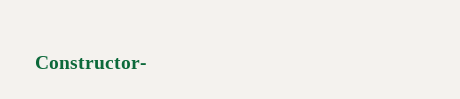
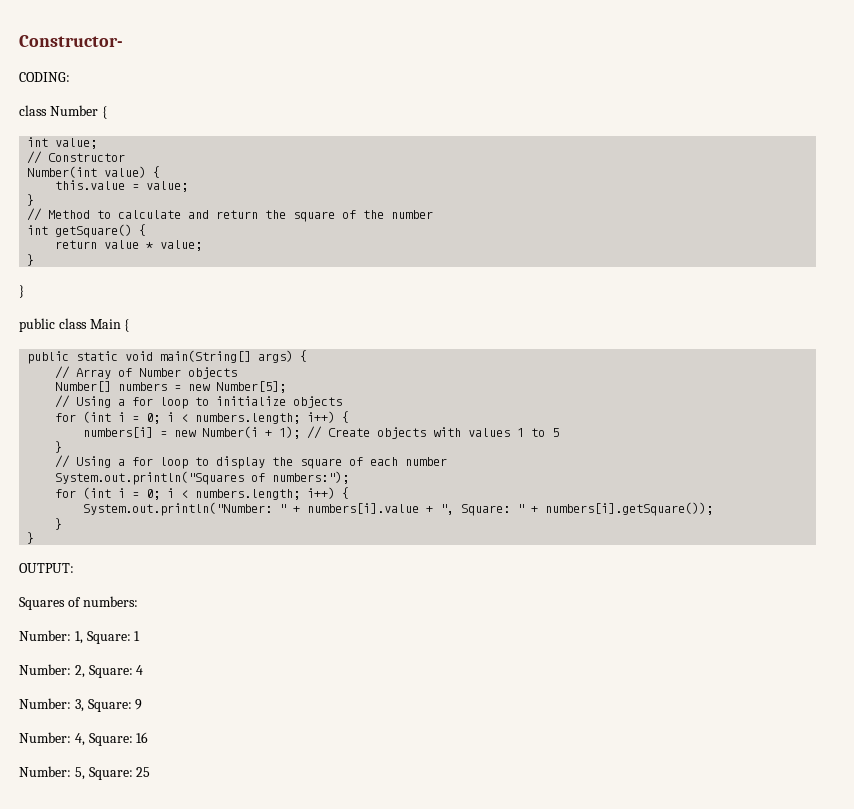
+ CODING:
+ class Number {
+ int value;
+ // Constructor
+ Number(int value) {
+ this.value = value;
+ }
+ // Method to calculate and return the square of the number
+ int getSquare() {
+ return value * value;
+ }
+ }
+ public class Main {
+ public static void main(String[] args) {
+ // Array of Number objects
+ Number[] numbers = new Number[5];
+ // Using a for loop to initialize objects
+ for (int i = 0; i < numbers.length; i++) {
+ numbers[i] = new Number(i + 1); // Create objects with values 1 to 5
+ }
+ // Using a for loop to display the square of each number
+ System.out.println("Squares of numbers:");
+ for (int i = 0; i < numbers.length; i++) {
+ System.out.println("Number: " + numbers[i].value + ", Square: " + numbers[i].getSquare());
+ }
+ }
+ OUTPUT:
+ Squares of numbers:
+ Number: 1, Square: 1
+ Number: 2, Square: 4
+ Number: 3, Square: 9
+ Number: 4, Square: 16
+ Number: 5, Square: 25

